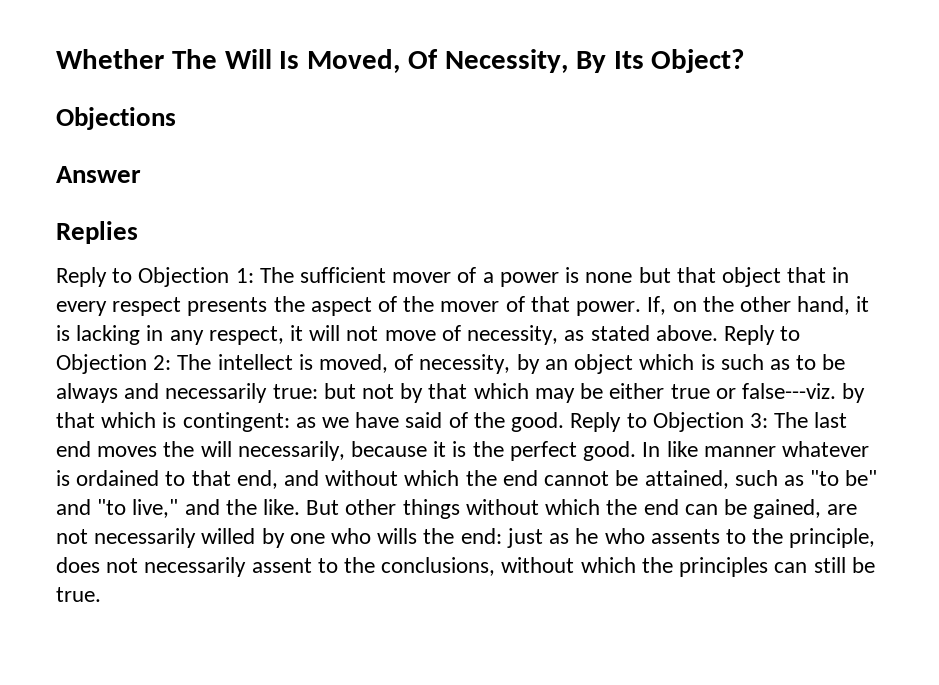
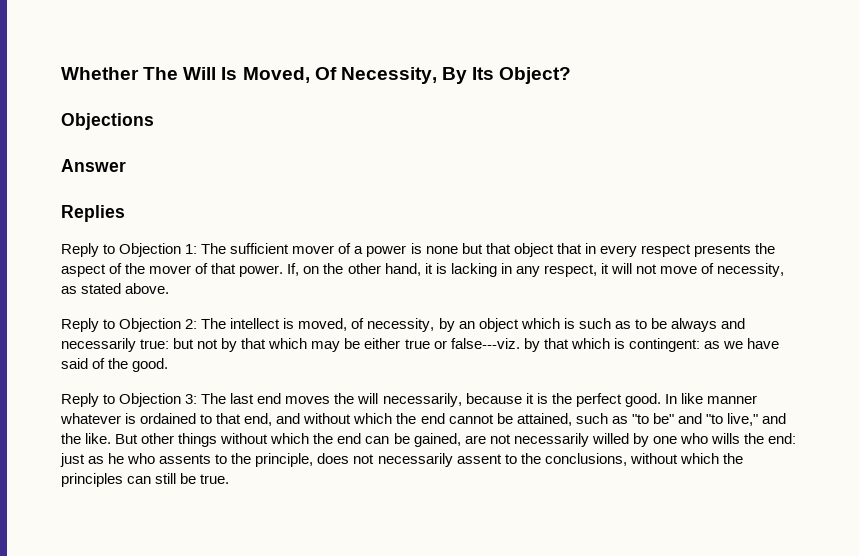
- If, on the other hand, it is lacking in any respect, it will not move of necessity, as stated above. Reply to Objection 2:
+ If, on the other hand, it is lacking in any respect, it will not move of necessity, as stated above.
+ Reply to Objection 2:
- as we have said of the good. Reply to Objection 3:
+ as we have said of the good.
+ Reply to Objection 3:

